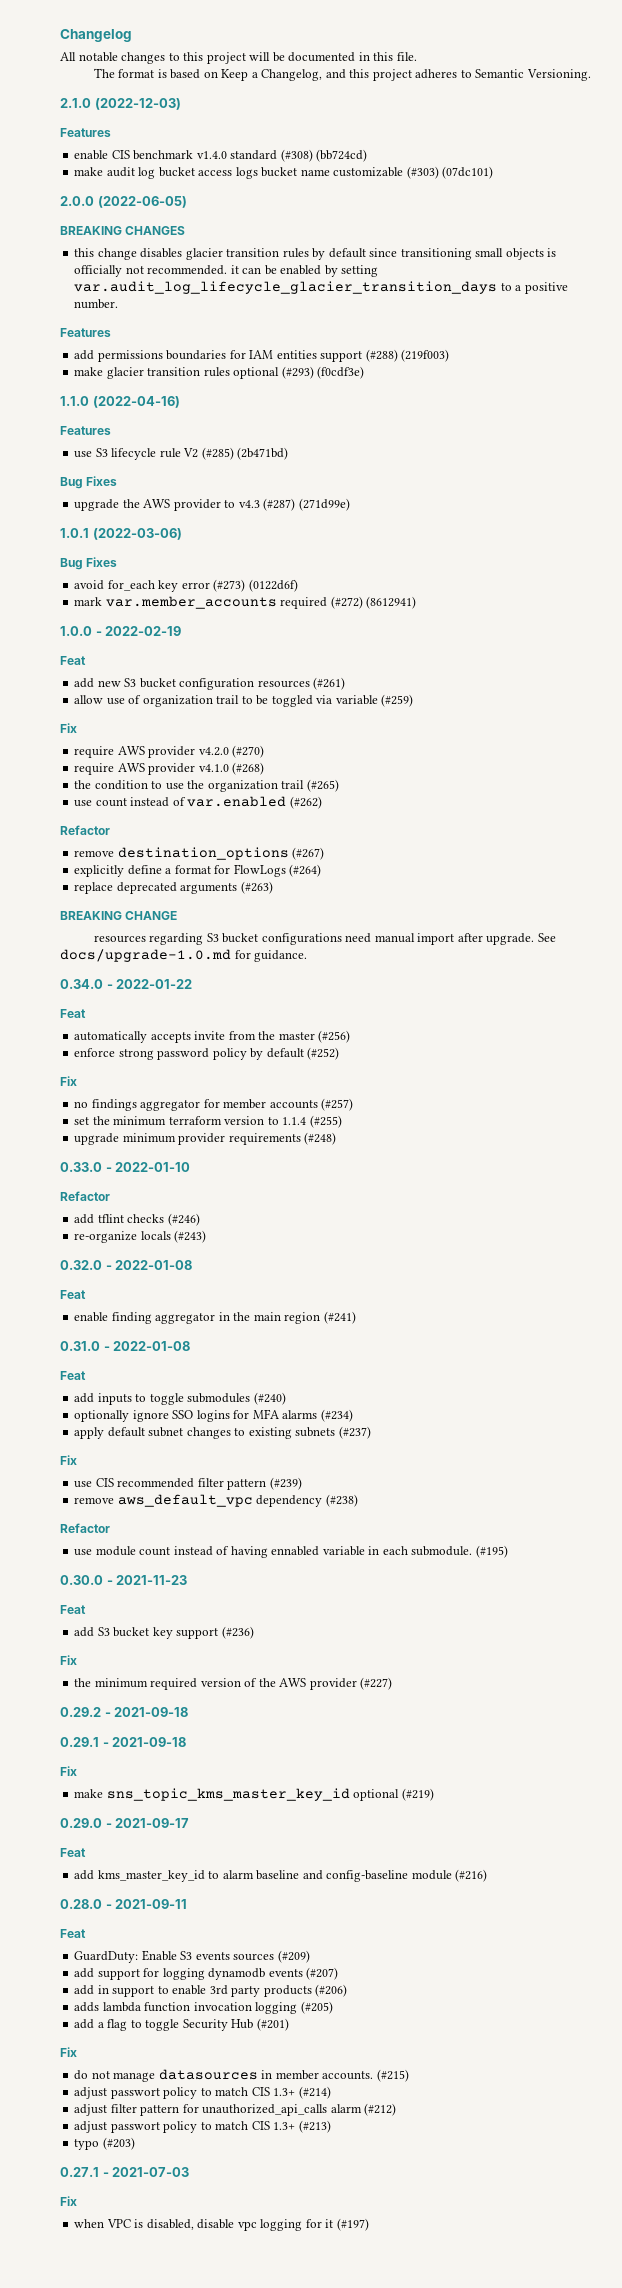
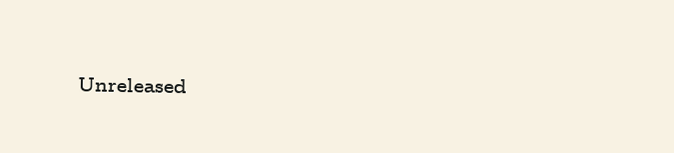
- Changelog
- All notable changes to this project will be documented in this file.
- The format is based on Keep a Changelog, and this project adheres to Semantic Versioning.
- 2.1.0 (2022-12-03)
- Features
- enable CIS benchmark v1.4.0 standard (#308) (bb724cd)
- make audit log bucket access logs bucket name customizable (#303) (07dc101)
- 2.0.0 (2022-06-05)
- BREAKING CHANGES
- this change disables glacier transition rules by default since transitioning small objects is officially not recommended. it can be enabled by setting var.audit_log_lifecycle_glacier_transition_days to a positive number.
- Features
- add permissions boundaries for IAM entities support (#288) (219f003)
- make glacier transition rules optional (#293) (f0cdf3e)
- 1.1.0 (2022-04-16)
- Features
- use S3 lifecycle rule V2 (#285) (2b471bd)
- Bug Fixes
- upgrade the AWS provider to v4.3 (#287) (271d99e)
- 1.0.1 (2022-03-06)
- Bug Fixes
- avoid for_each key error (#273) (0122d6f)
- mark var.member_accounts required (#272) (8612941)
- 1.0.0 - 2022-02-19
- Feat
- add new S3 bucket configuration resources (#261)
- allow use of organization trail to be toggled via variable (#259)
- Fix
- require AWS provider v4.2.0 (#270)
- require AWS provider v4.1.0 (#268)
- the condition to use the organization trail (#265)
- use count instead of var.enabled (#262)
- Refactor
- remove destination_options (#267)
- explicitly define a format for FlowLogs (#264)
- replace deprecated arguments (#263)
- BREAKING CHANGE
- resources regarding S3 bucket configurations need manual import after upgrade. See docs/upgrade-1.0.md for guidance.
- 0.34.0 - 2022-01-22
- Feat
- automatically accepts invite from the master (#256)
- enforce strong password policy by default (#252)
- Fix
- no findings aggregator for member accounts (#257)
- set the minimum terraform version to 1.1.4 (#255)
- upgrade minimum provider requirements (#248)
- 0.33.0 - 2022-01-10
- Refactor
- add tflint checks (#246)
- re-organize locals (#243)
- 0.32.0 - 2022-01-08
- Feat
- enable finding aggregator in the main region (#241)
- 0.31.0 - 2022-01-08
- Feat
- add inputs to toggle submodules (#240)
- optionally ignore SSO logins for MFA alarms (#234)
- apply default subnet changes to existing subnets (#237)
- Fix
- use CIS recommended filter pattern (#239)
- remove aws_default_vpc dependency (#238)
- Refactor
- use module count instead of having ennabled variable in each submodule. (#195)
- 0.30.0 - 2021-11-23
- Feat
- add S3 bucket key support (#236)
- Fix
- the minimum required version of the AWS provider (#227)
- 0.29.2 - 2021-09-18
- 0.29.1 - 2021-09-18
- Fix
- make sns_topic_kms_master_key_id optional (#219)
- 0.29.0 - 2021-09-17
- Feat
- add kms_master_key_id to alarm baseline and config-baseline module (#216)
- 0.28.0 - 2021-09-11
- Feat
- GuardDuty: Enable S3 events sources (#209)
- add support for logging dynamodb events (#207)
- add in support to enable 3rd party products (#206)
- adds lambda function invocation logging (#205)
- add a flag to toggle Security Hub (#201)
- Fix
- do not manage datasources in member accounts. (#215)
- adjust passwort policy to match CIS 1.3+ (#214)
- adjust filter pattern for unauthorized_api_calls alarm (#212)
- adjust passwort policy to match CIS 1.3+ (#213)
- typo (#203)
- 0.27.1 - 2021-07-03
- Fix
- when VPC is disabled, disable vpc logging for it (#197)
+ Unreleased

